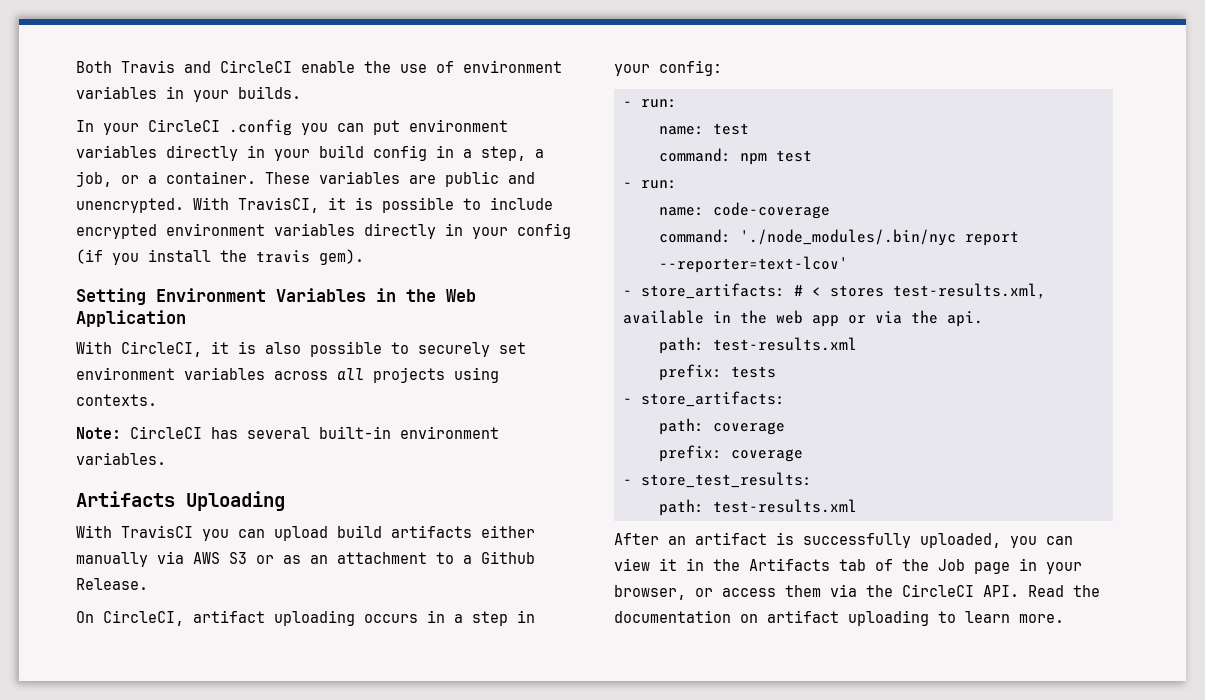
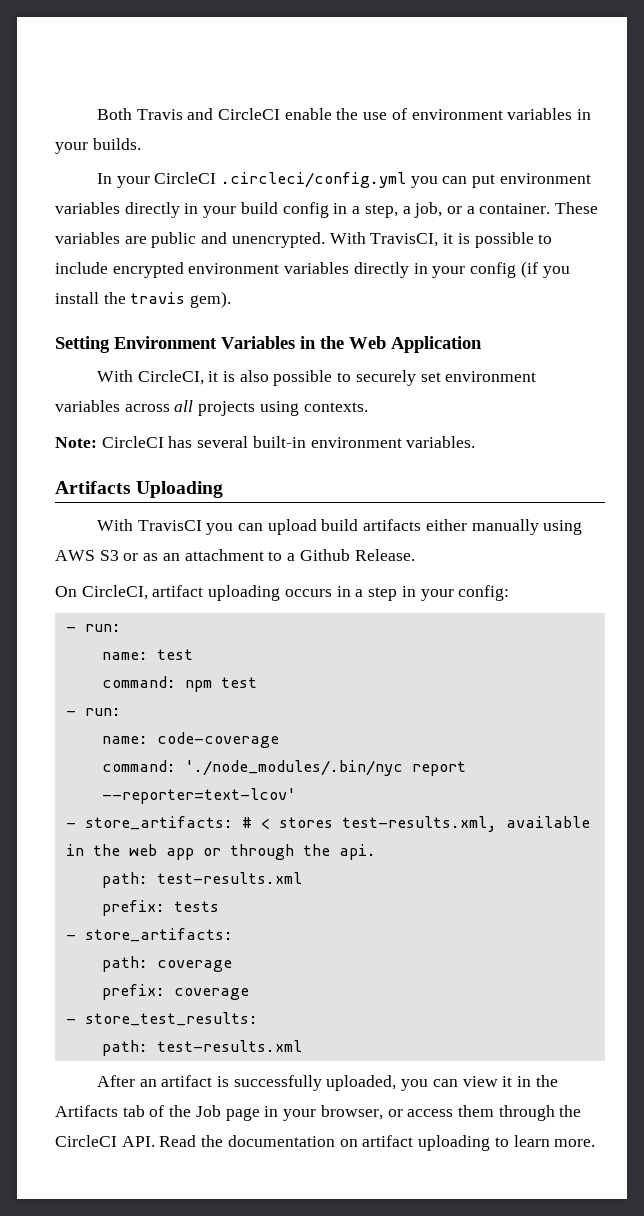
- In your CircleCI .config you can put environment variables directly in your build config in a step, a job, or a container.
+ In your CircleCI .circleci/config.yml you can put environment variables directly in your build config in a step, a job, or a container.
- With TravisCI you can upload build artifacts either manually via AWS S3 or as an attachment to a Github Release.
+ With TravisCI you can upload build artifacts either manually using AWS S3 or as an attachment to a Github Release.
- - store_artifacts: # < stores test-results.xml, available in the web app or via the api.
+ - store_artifacts: # < stores test-results.xml, available in the web app or through the api.
- After an artifact is successfully uploaded, you can view it in the Artifacts tab of the Job page in your browser, or access them via the CircleCI API. Read the documentation on artifact uploading to learn more.
+ After an artifact is successfully uploaded, you can view it in the Artifacts tab of the Job page in your browser, or access them through the CircleCI API. Read the documentation on artifact uploading to learn more.

